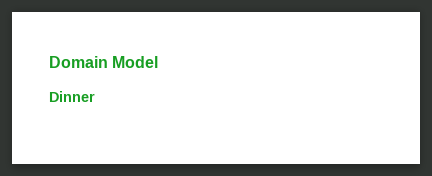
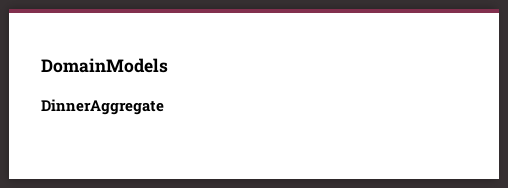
- Domain Model
- Dinner
+ DomainModels
+ DinnerAggregate

